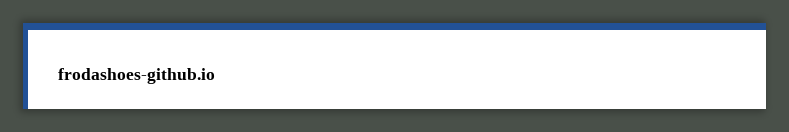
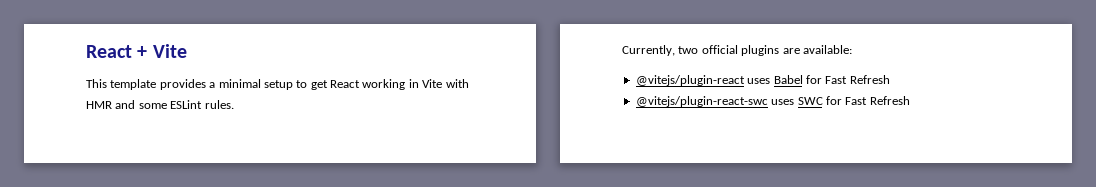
- frodashoes-github.io
+ React + Vite
+ This template provides a minimal setup to get React working in Vite with HMR and some ESLint rules.
+ Currently, two official plugins are available:
+ @vitejs/plugin-react uses Babel for Fast Refresh
+ @vitejs/plugin-react-swc uses SWC for Fast Refresh

